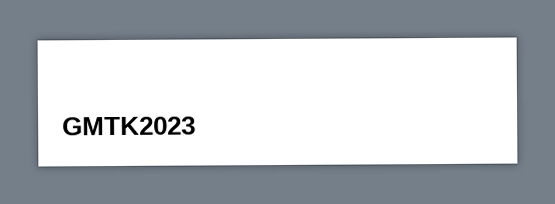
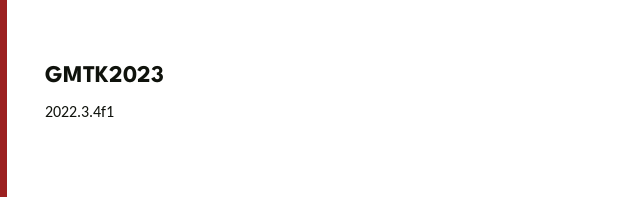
+ 2022.3.4f1

